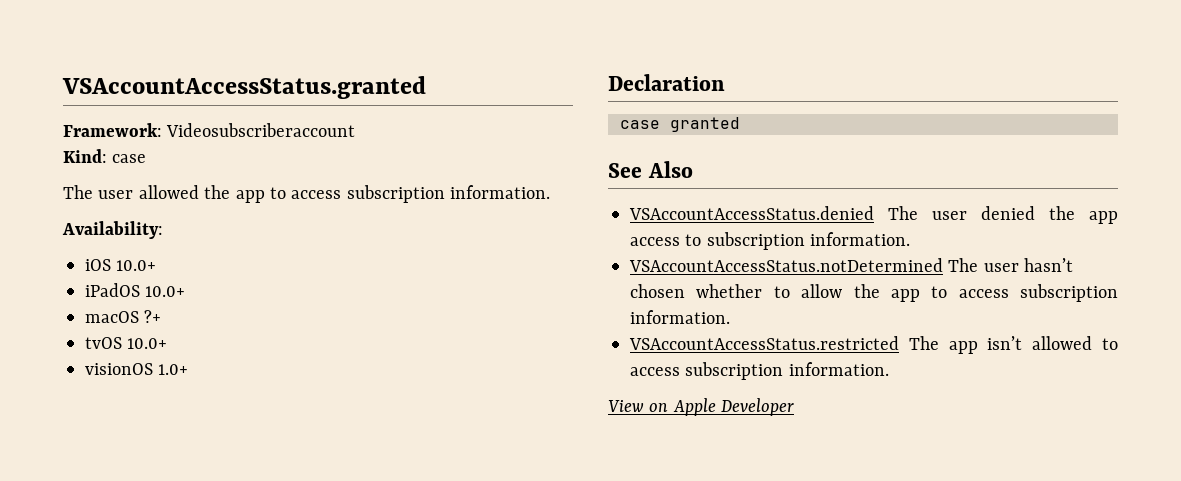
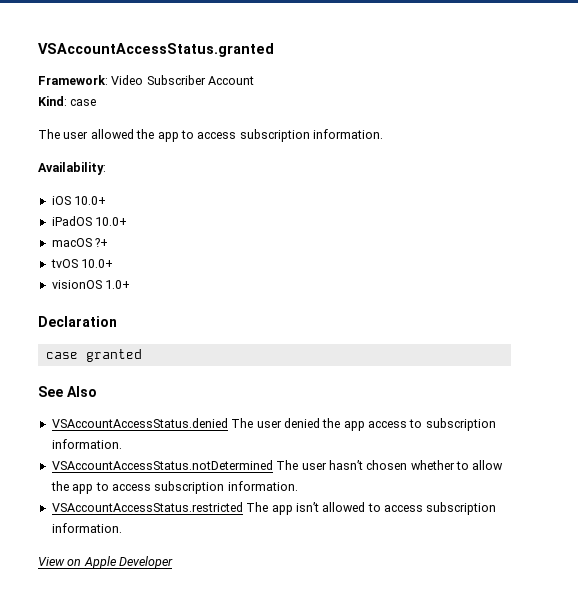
- Framework: Videosubscriberaccount
+ Framework: Video Subscriber Account

